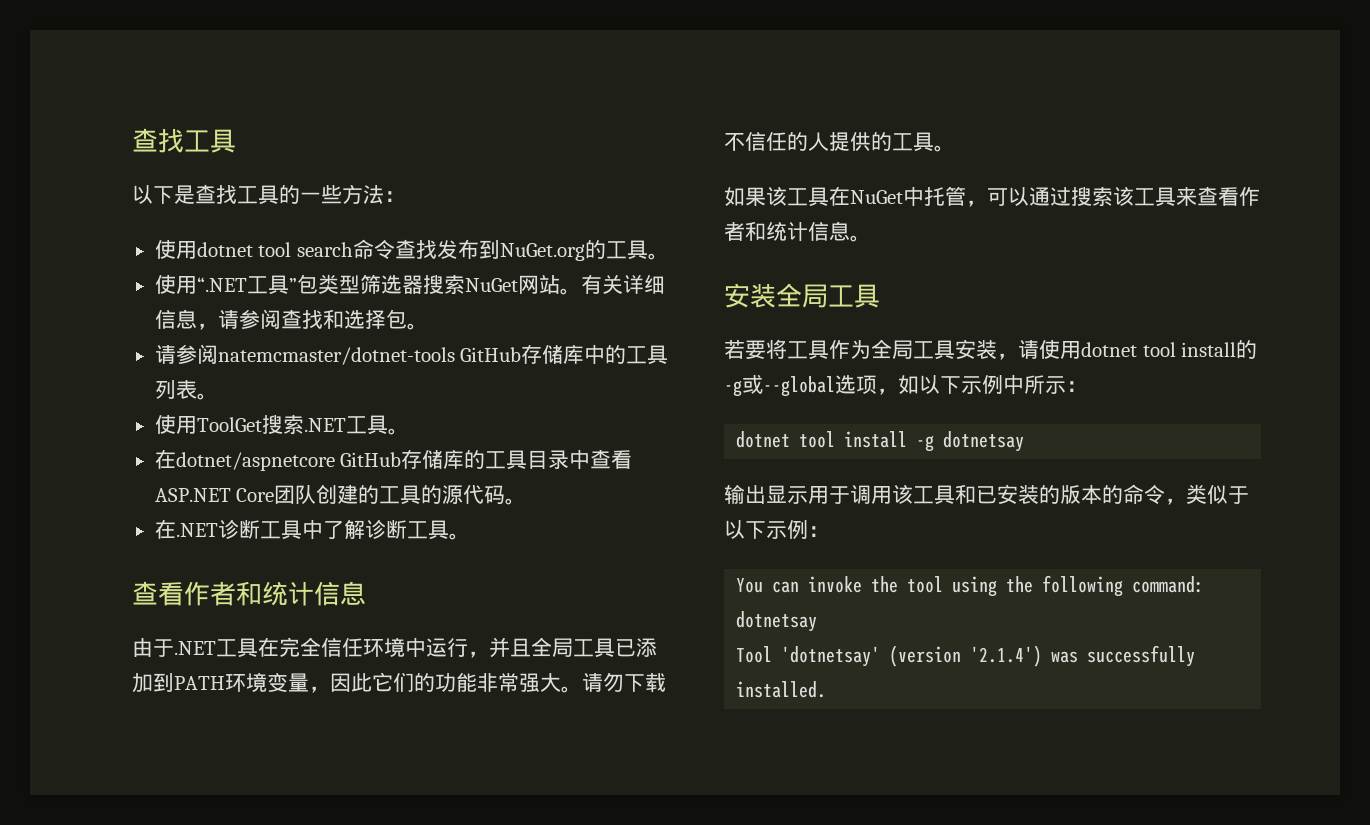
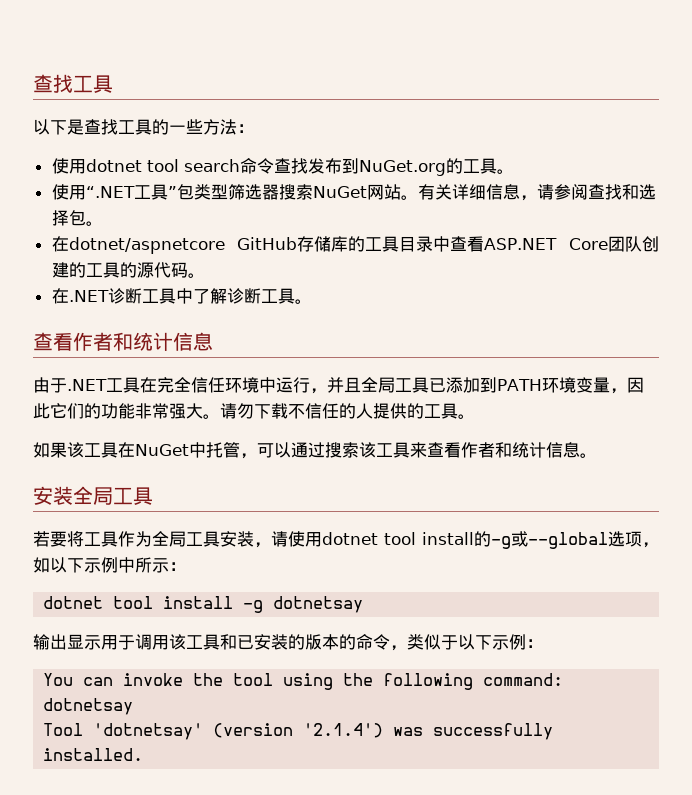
- 请参阅natemcmaster/dotnet-tools GitHub存储库中的工具列表。
- 使用ToolGet搜索.NET工具。

